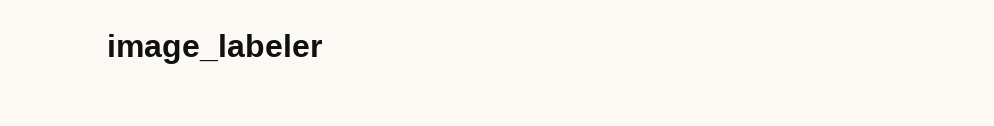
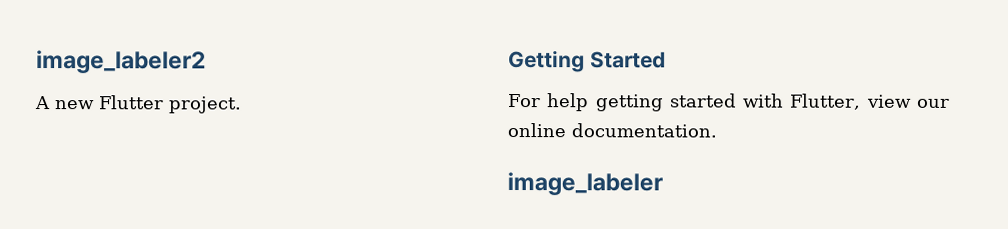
+ image_labeler2
+ A new Flutter project.
+ Getting Started
+ For help getting started with Flutter, view our online documentation.

